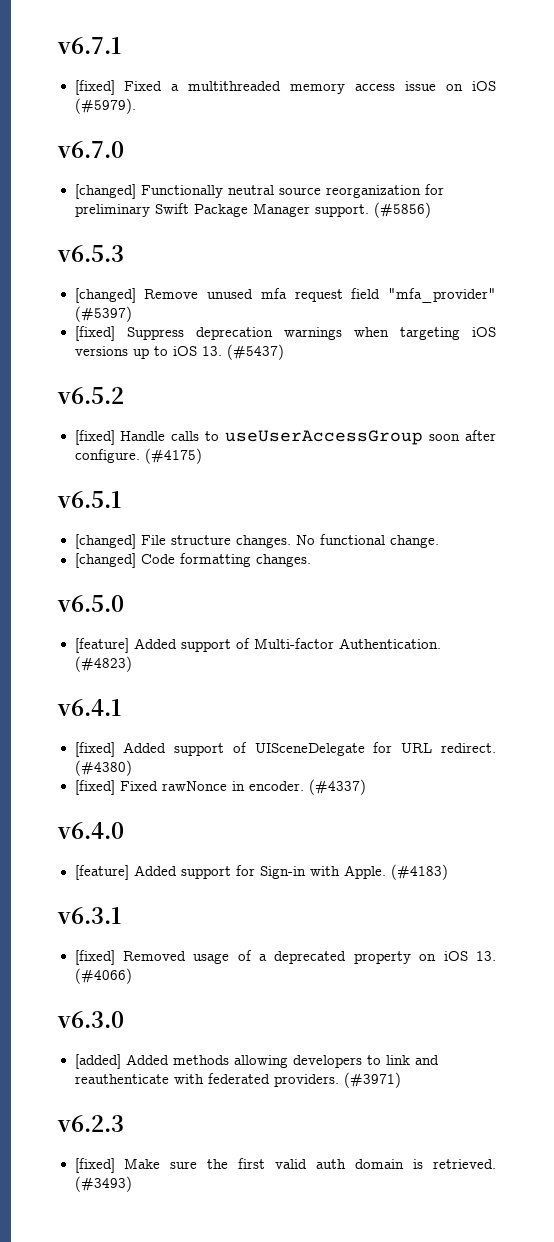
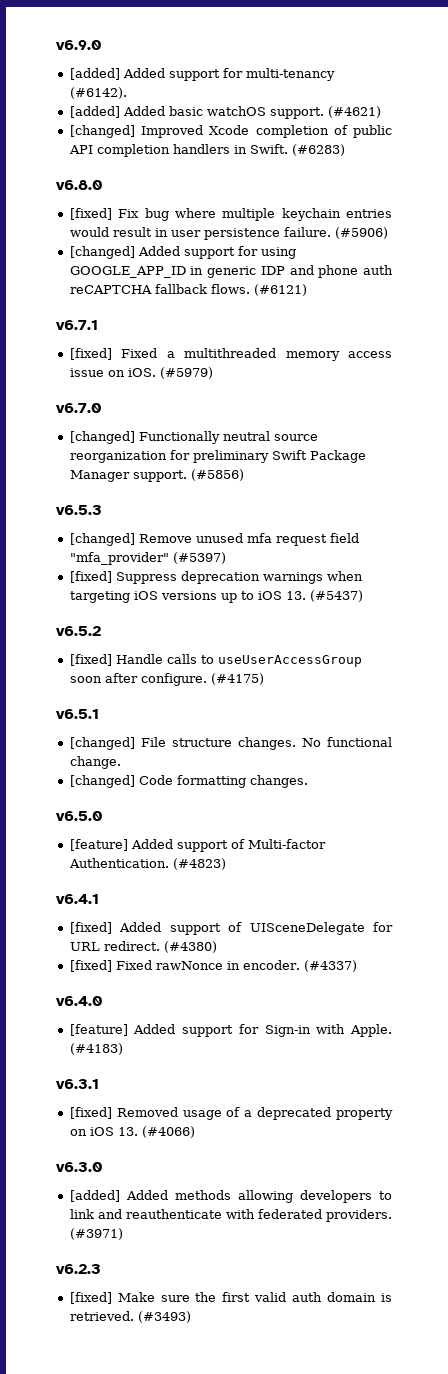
+ v6.9.0
+ [added] Added support for multi-tenancy (#6142).
+ [added] Added basic watchOS support. (#4621)
+ [changed] Improved Xcode completion of public API completion handlers in Swift. (#6283)
+ v6.8.0
+ [fixed] Fix bug where multiple keychain entries would result in user persistence failure. (#5906)
+ [changed] Added support for using GOOGLE_APP_ID in generic IDP and phone auth reCAPTCHA fallback flows. (#6121)
- [fixed] Fixed a multithreaded memory access issue on iOS (#5979).
+ [fixed] Fixed a multithreaded memory access issue on iOS. (#5979)

